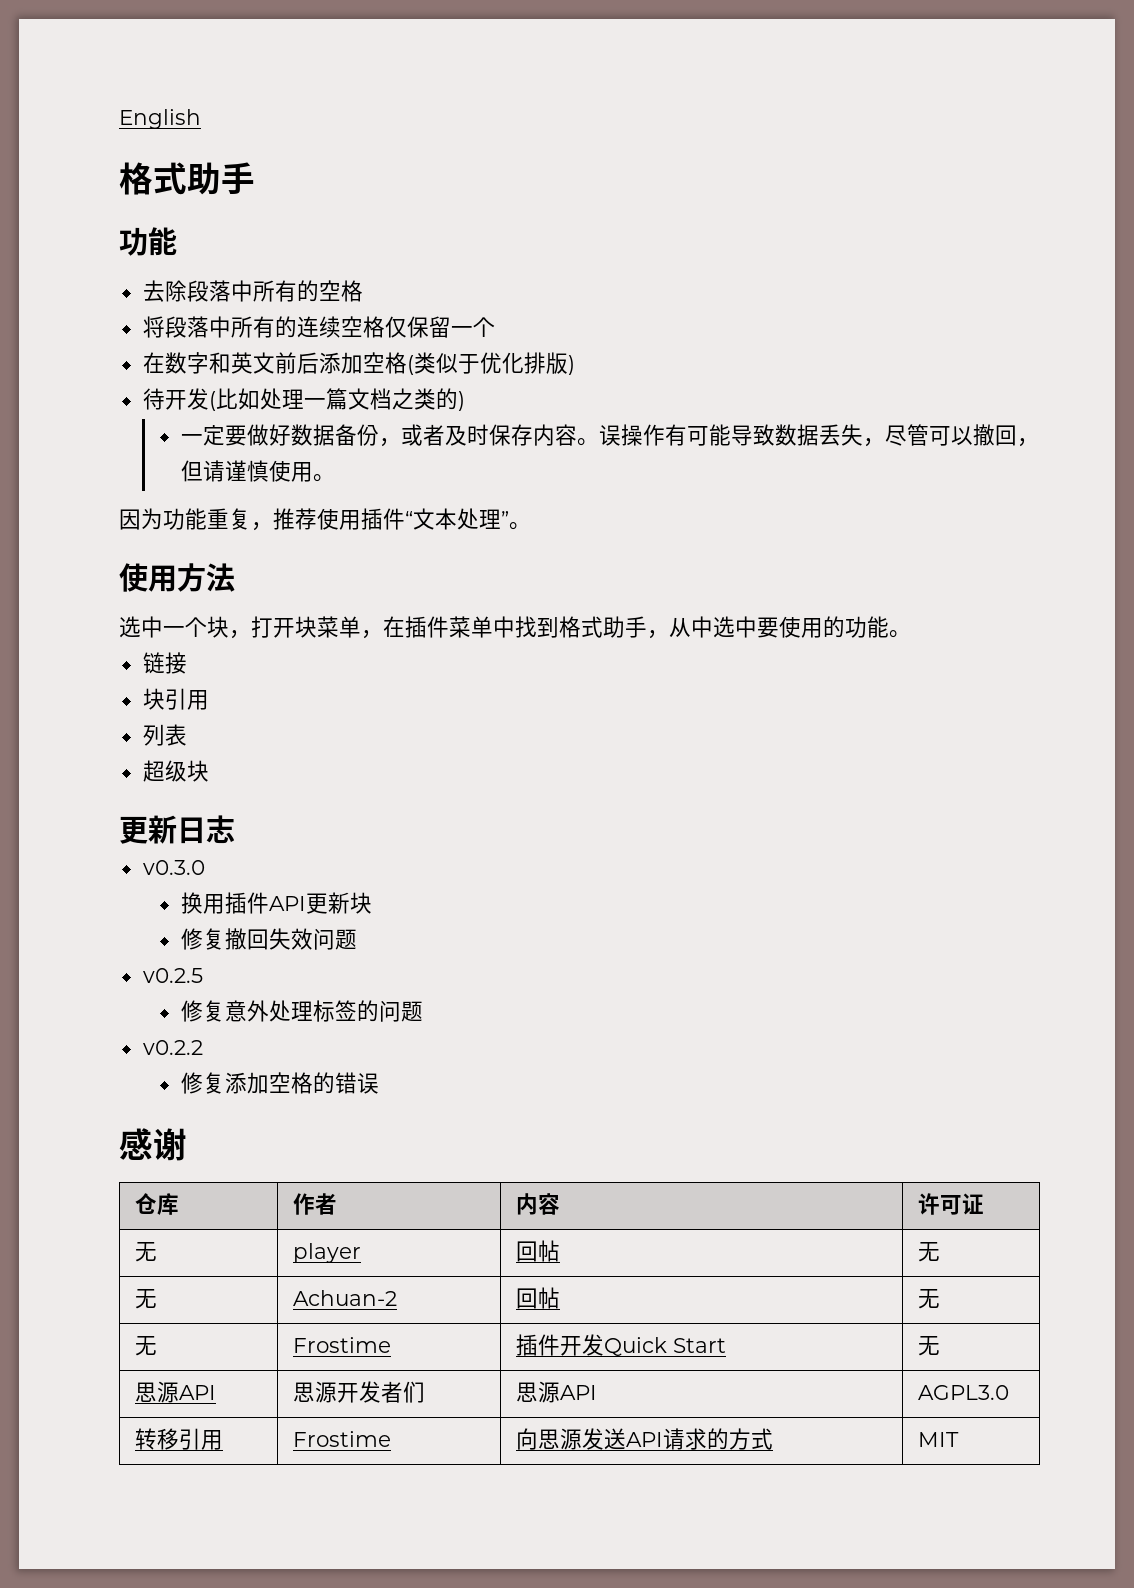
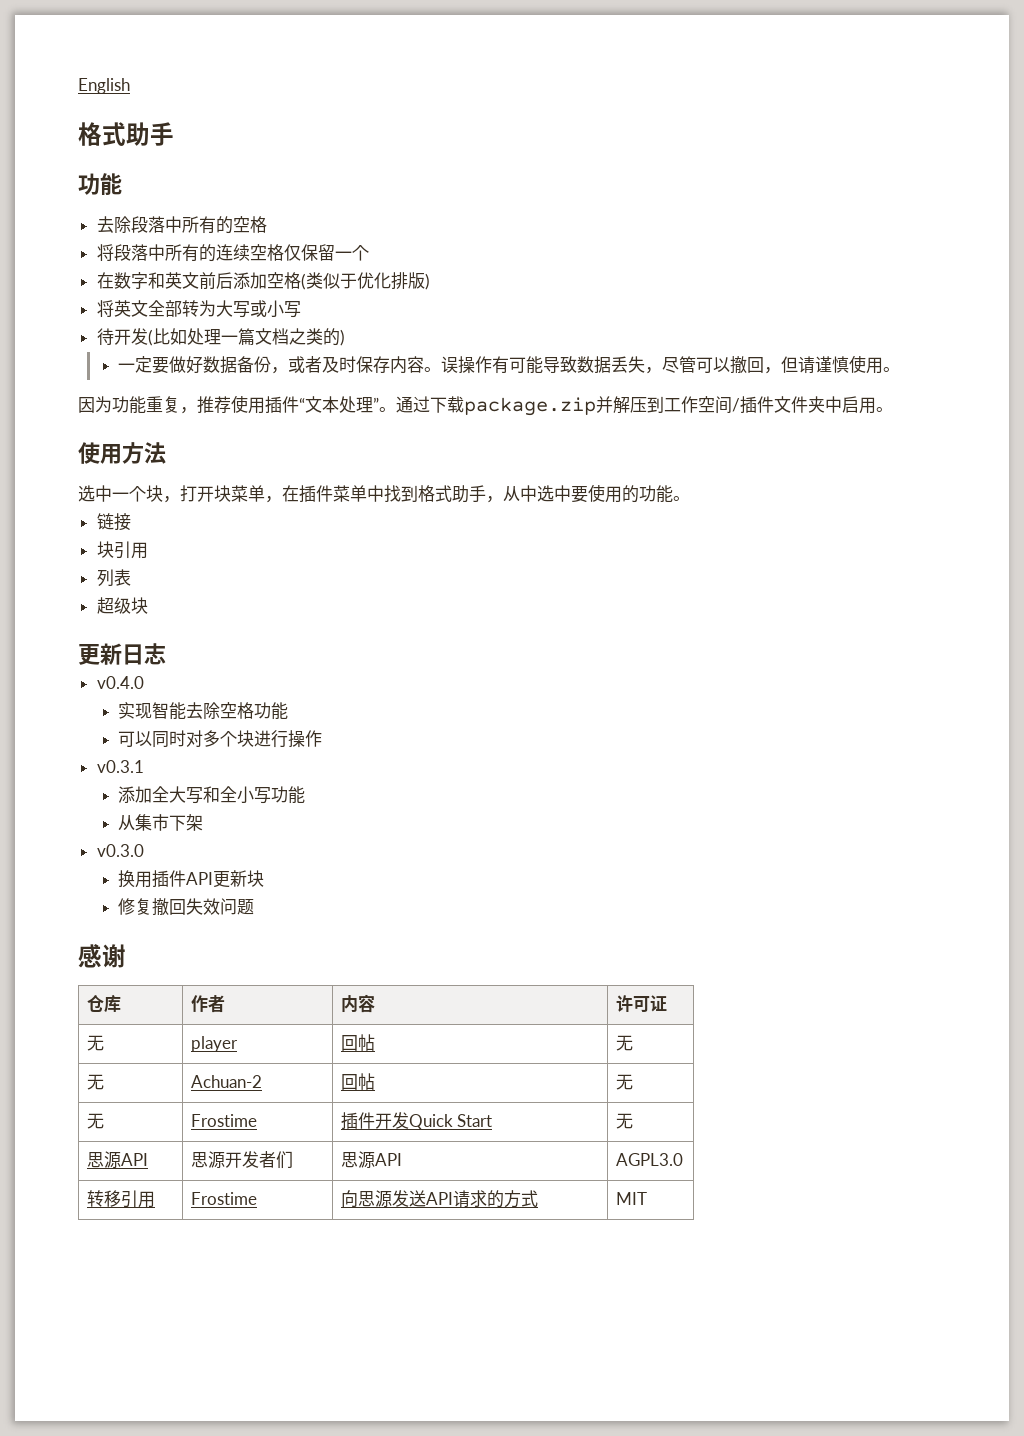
+ 将英文全部转为大写或小写
+ 通过下载package.zip并解压到工作空间/插件文件夹中启用。
+ v0.4.0
+ 实现智能去除空格功能
+ 可以同时对多个块进行操作
+ v0.3.1
+ 添加全大写和全小写功能
+ 从集市下架
- v0.2.5
- 修复意外处理标签的问题
- v0.2.2
- 修复添加空格的错误

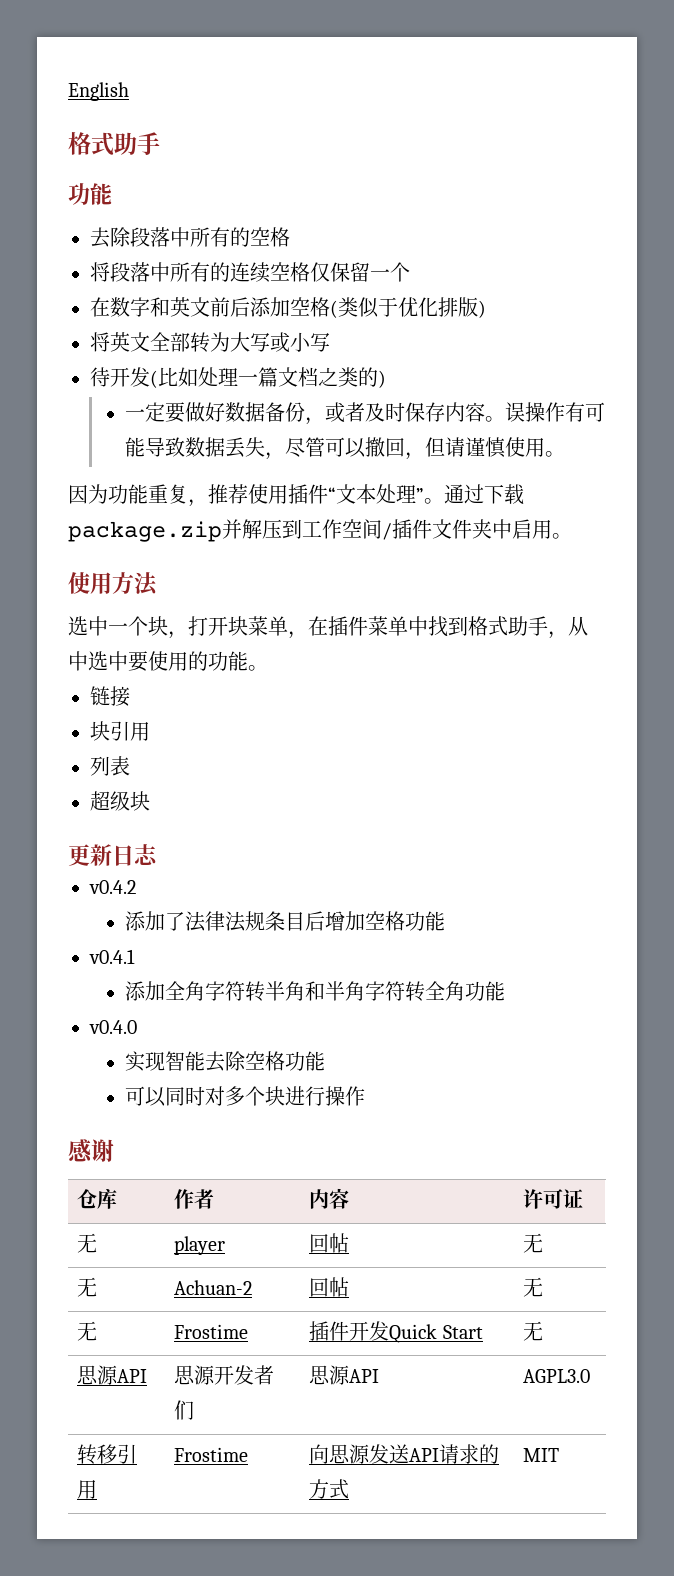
+ v0.4.2
+ 添加了法律法规条目后增加空格功能
+ v0.4.1
+ 添加全角字符转半角和半角字符转全角功能
- v0.3.1
- 添加全大写和全小写功能
- 从集市下架
- v0.3.0
- 换用插件API更新块
- 修复撤回失效问题

